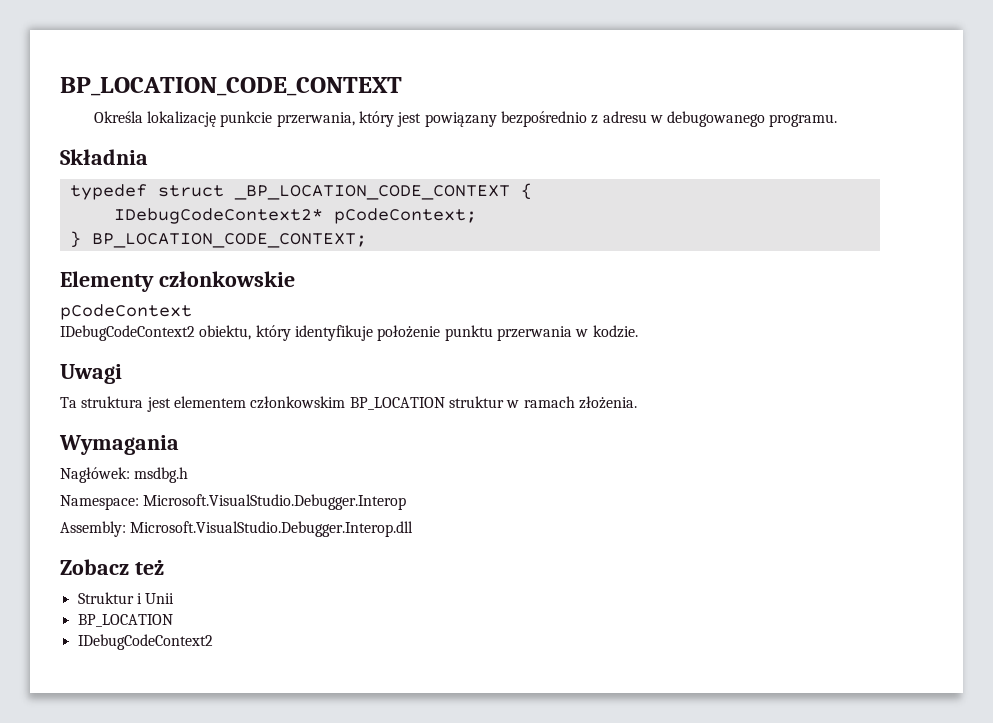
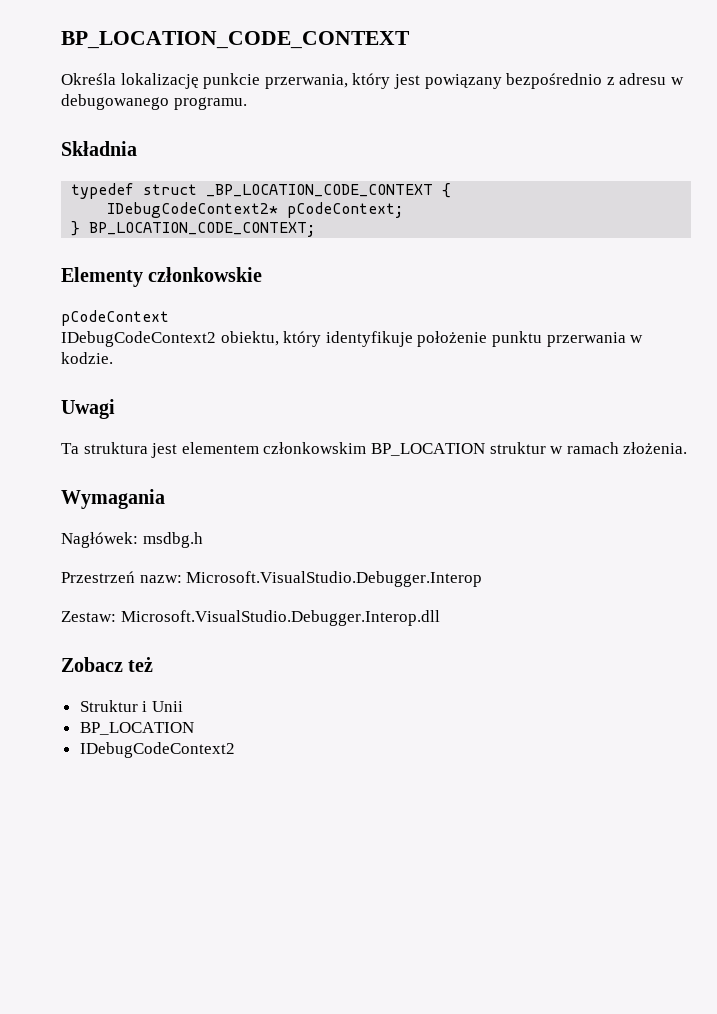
- Namespace: Microsoft.VisualStudio.Debugger.Interop
+ Przestrzeń nazw: Microsoft.VisualStudio.Debugger.Interop
- Assembly: Microsoft.VisualStudio.Debugger.Interop.dll
+ Zestaw: Microsoft.VisualStudio.Debugger.Interop.dll

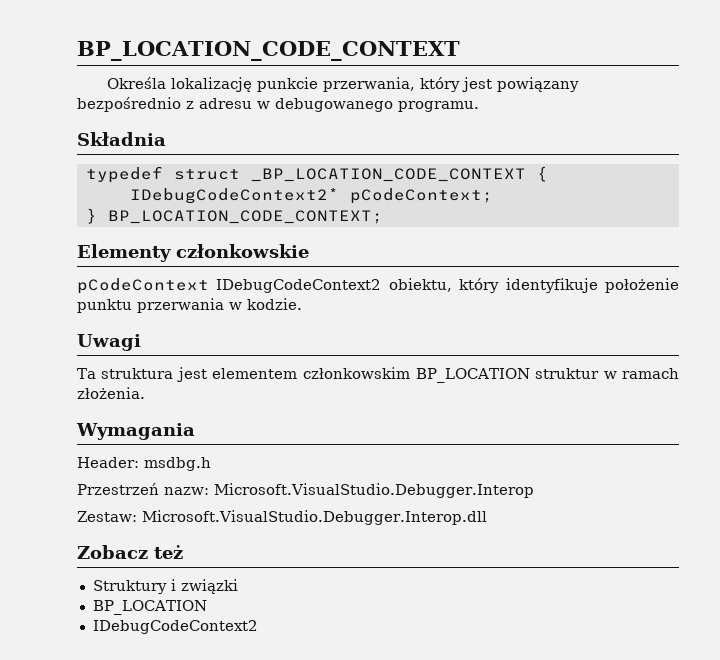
- pCodeContext
- IDebugCodeContext2 obiektu, który identyfikuje położenie punktu przerwania w kodzie.
+ pCodeContext IDebugCodeContext2 obiektu, który identyfikuje położenie punktu przerwania w kodzie.
- Nagłówek: msdbg.h
+ Header: msdbg.h
- Struktur i Unii
+ Struktury i związki

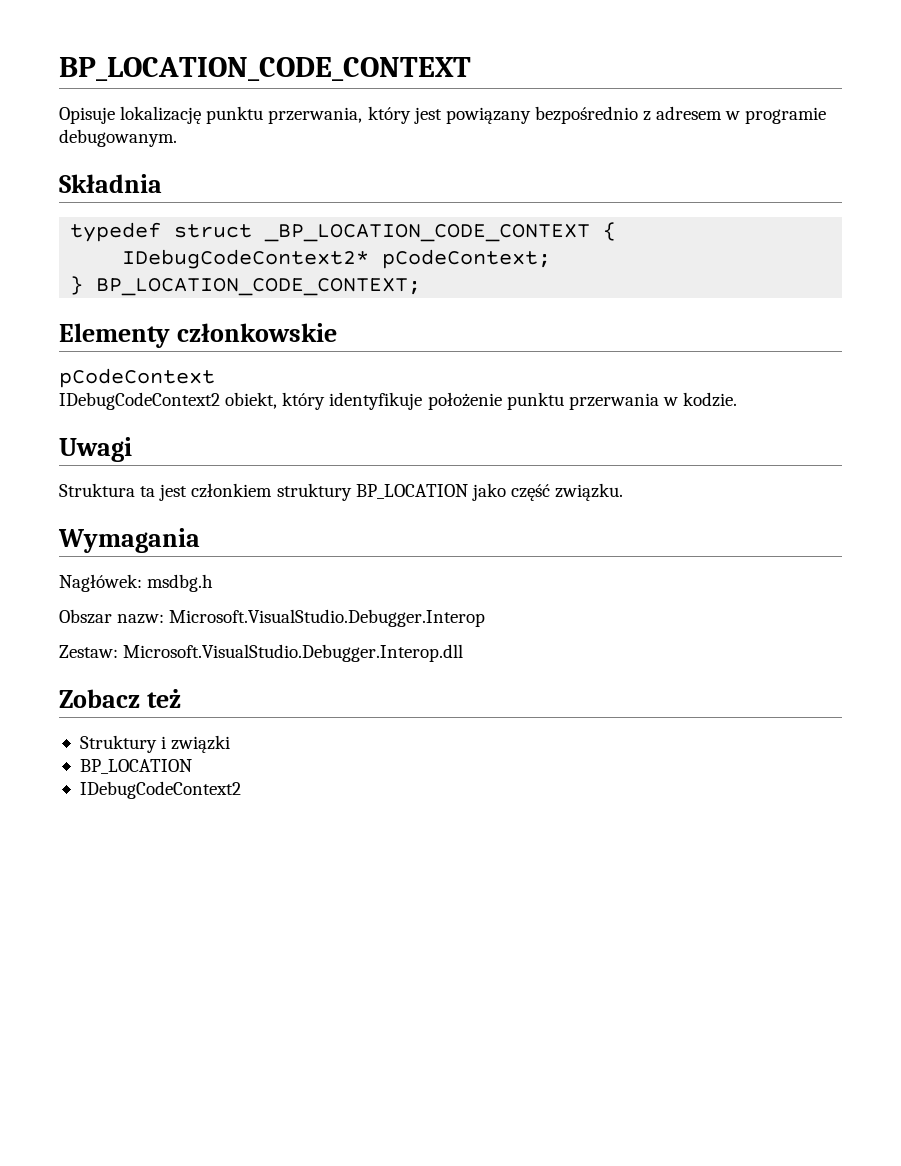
- Określa lokalizację punkcie przerwania, który jest powiązany bezpośrednio z adresu w debugowanego programu.
+ Opisuje lokalizację punktu przerwania, który jest powiązany bezpośrednio z adresem w programie debugowanym.
- pCodeContext IDebugCodeContext2 obiektu, który identyfikuje położenie punktu przerwania w kodzie.
+ pCodeContext
+ IDebugCodeContext2 obiekt, który identyfikuje położenie punktu przerwania w kodzie.
- Ta struktura jest elementem członkowskim BP_LOCATION struktur w ramach złożenia.
+ Struktura ta jest członkiem struktury BP_LOCATION jako część związku.
- Header: msdbg.h
+ Nagłówek: msdbg.h
- Przestrzeń nazw: Microsoft.VisualStudio.Debugger.Interop
+ Obszar nazw: Microsoft.VisualStudio.Debugger.Interop

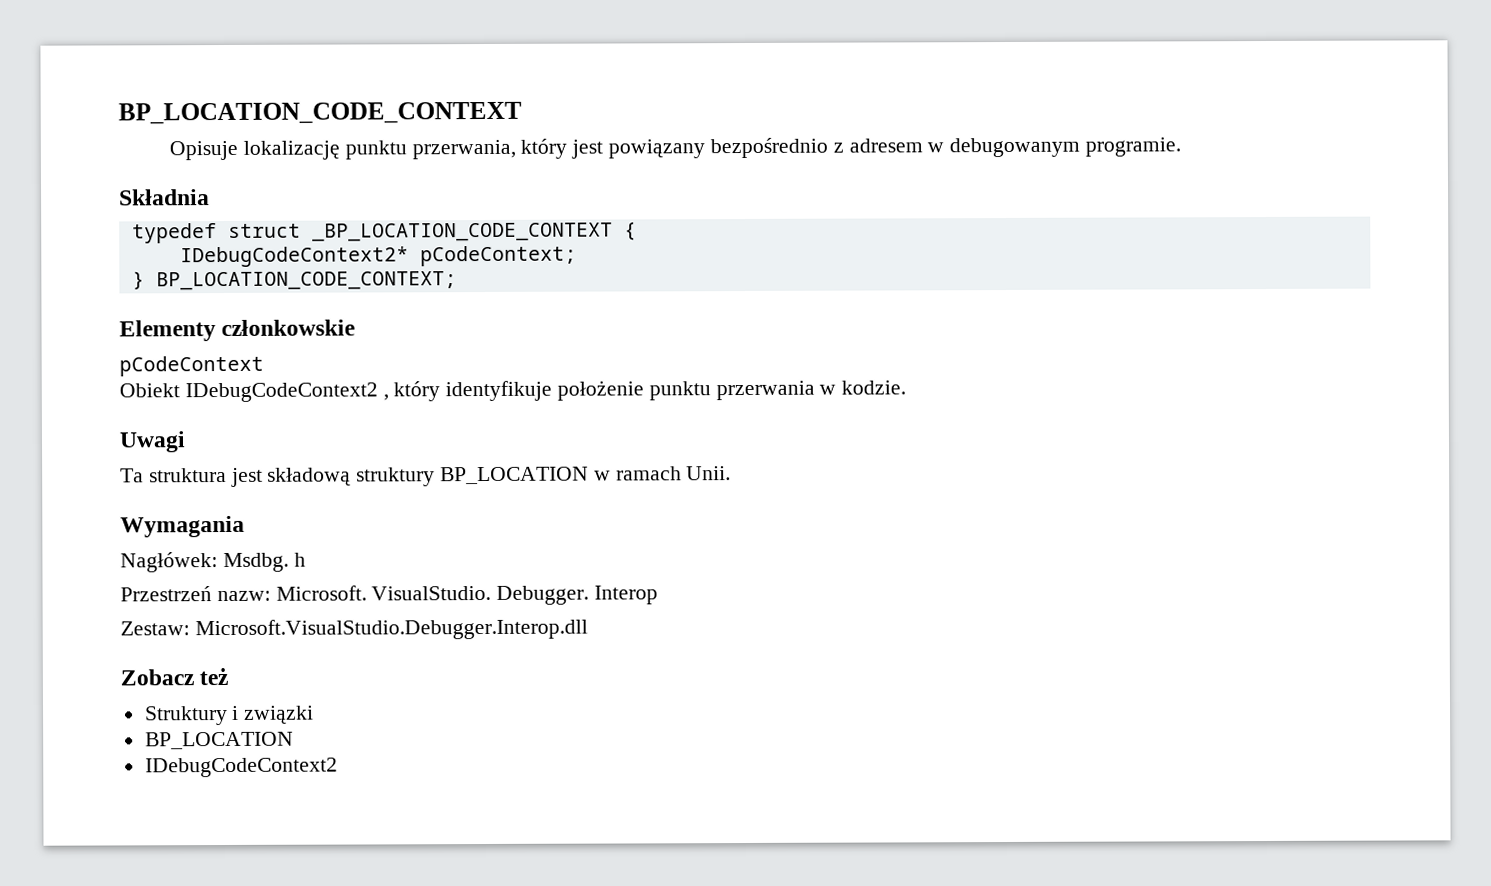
- Opisuje lokalizację punktu przerwania, który jest powiązany bezpośrednio z adresem w programie debugowanym.
+ Opisuje lokalizację punktu przerwania, który jest powiązany bezpośrednio z adresem w debugowanym programie.
- IDebugCodeContext2 obiekt, który identyfikuje położenie punktu przerwania w kodzie.
+ Obiekt IDebugCodeContext2 , który identyfikuje położenie punktu przerwania w kodzie.
- Struktura ta jest członkiem struktury BP_LOCATION jako część związku.
+ Ta struktura jest składową struktury BP_LOCATION w ramach Unii.
  Wymagania
- Nagłówek: msdbg.h
- Obszar nazw: Microsoft.VisualStudio.Debugger.Interop
+ Nagłówek: Msdbg. h
+ Przestrzeń nazw: Microsoft. VisualStudio. Debugger. Interop

